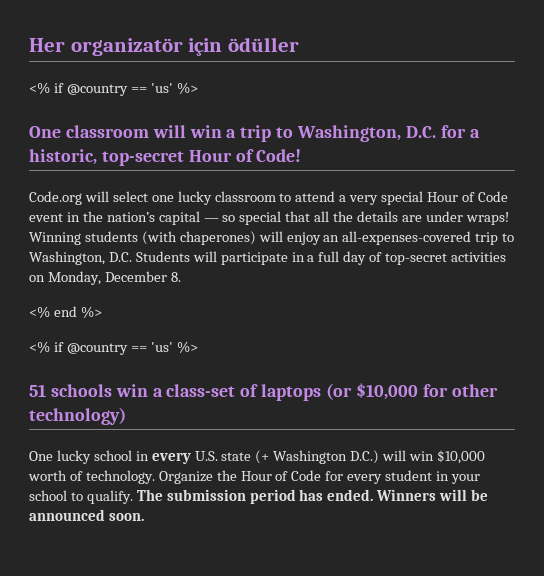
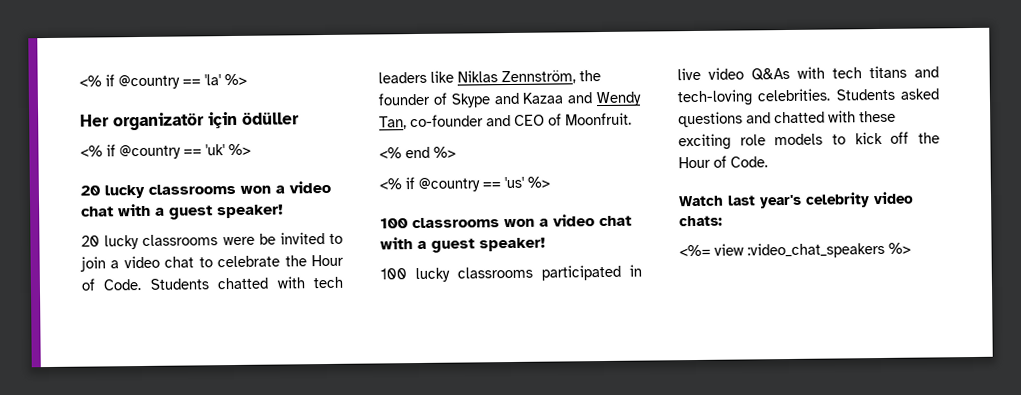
+ <% if @country == 'la' %>
  Her organizatör için ödüller
- <% if @country == 'us' %>
- One classroom will win a trip to Washington, D.C. for a historic, top-secret Hour of Code!
- Code.org will select one lucky classroom to attend a very special Hour of Code event in the nation’s capital — so special that all the details are under wraps! Winning students (with chaperones) will enjoy an all-expenses-covered trip to Washington, D.C. Students will participate in a full day of top-secret activities on Monday, December 8.
+ <% if @country == 'uk' %>
+ 20 lucky classrooms won a video chat with a guest speaker!
+ 20 lucky classrooms were be invited to join a video chat to celebrate the Hour of Code. Students chatted with tech leaders like Niklas Zennström, the founder of Skype and Kazaa and Wendy Tan, co-founder and CEO of Moonfruit.
- 51 schools win a class-set of laptops (or $10,000 for other technology)
- One lucky school in every U.S. state (+ Washington D.C.) will win $10,000 worth of technology. Organize the Hour of Code for every student in your school to qualify. The submission period has ended. Winners will be announced soon.
+ 100 classrooms won a video chat with a guest speaker!
+ 100 lucky classrooms participated in live video Q&As with tech titans and tech-loving celebrities. Students asked questions and chatted with these exciting role models to kick off the Hour of Code.
+ Watch last year's celebrity video chats:
+ <%= view :video_chat_speakers %>

